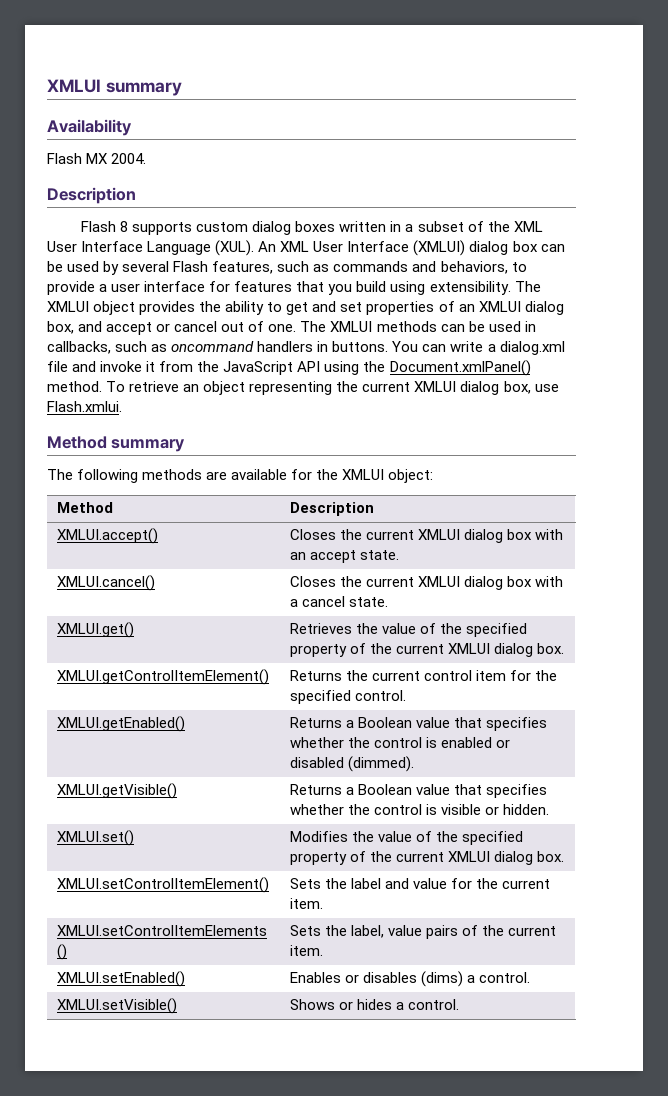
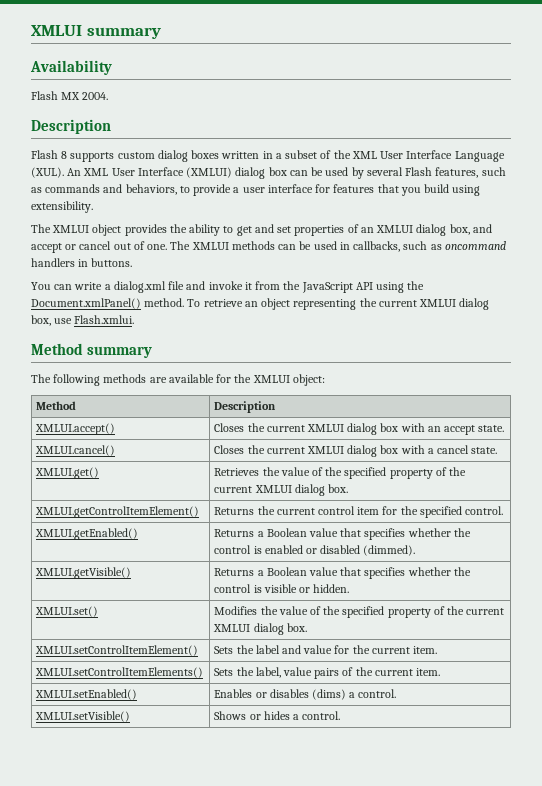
- An XML User Interface (XMLUI) dialog box can be used by several Flash features, such as commands and behaviors, to provide a user interface for features that you build using extensibility. The XMLUI object provides the ability to get and set properties of an XMLUI dialog box, and accept or cancel out of one.
+ An XML User Interface (XMLUI) dialog box can be used by several Flash features, such as commands and behaviors, to provide a user interface for features that you build using extensibility.
+ The XMLUI object provides the ability to get and set properties of an XMLUI dialog box, and accept or cancel out of one.
- The XMLUI methods can be used in callbacks, such as oncommand handlers in buttons. You can write a dialog.xml file and invoke it from the JavaScript API using the Document.xmlPanel() method.
+ The XMLUI methods can be used in callbacks, such as oncommand handlers in buttons.
+ You can write a dialog.xml file and invoke it from the JavaScript API using the Document.xmlPanel() method.

